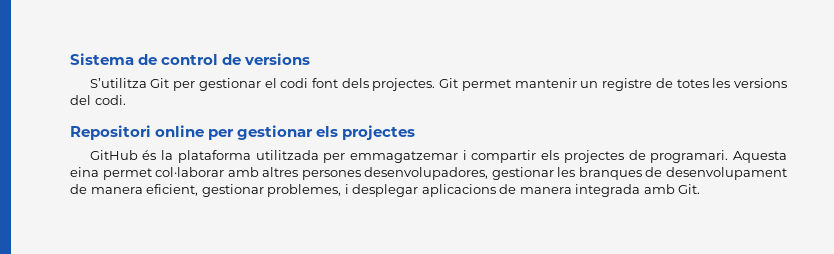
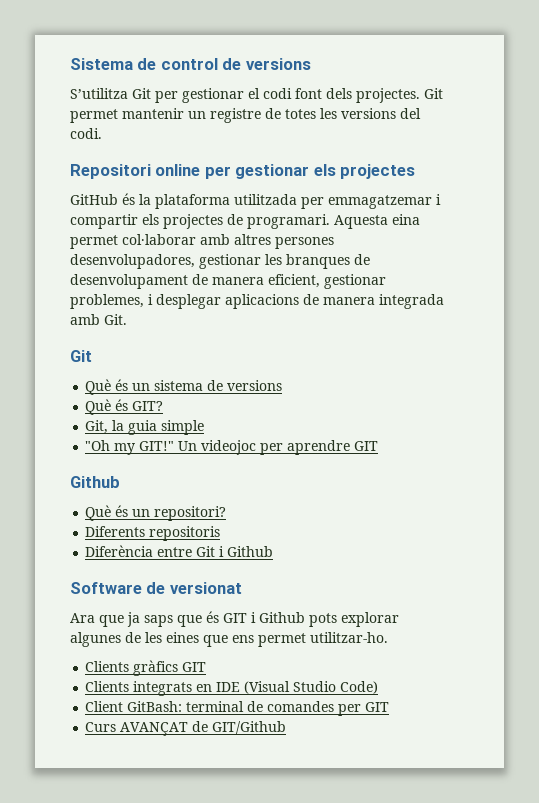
  Aquesta eina permet col·laborar amb altres persones desenvolupadores, gestionar les branques de desenvolupament de manera eficient, gestionar problemes, i desplegar aplicacions de manera integrada amb Git.
+ Git
+ Què és un sistema de versions
+ Què és GIT?
+ Git, la guia simple
+ "Oh my GIT!" Un videojoc per aprendre GIT
+ Github
+ Què és un repositori?
+ Diferents repositoris
+ Diferència entre Git i Github
+ Software de versionat
+ Ara que ja saps que és GIT i Github pots explorar algunes de les eines que ens permet utilitzar-ho.
+ Clients gràfics GIT
+ Clients integrats en IDE (Visual Studio Code)
+ Client GitBash: terminal de comandes per GIT
+ Curs AVANÇAT de GIT/Github

